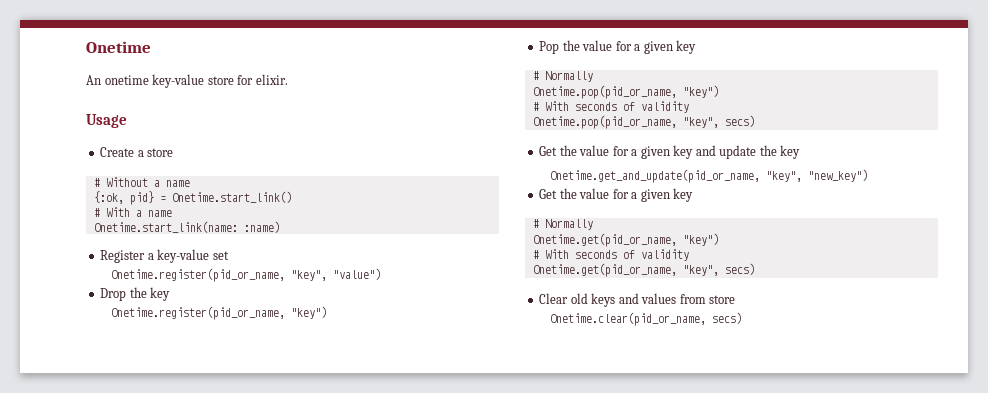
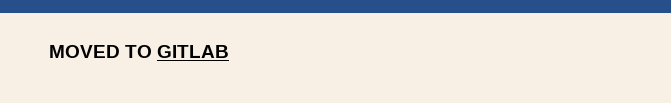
- Onetime
- An onetime key-value store for elixir.
- Usage
- Create a store
- # Without a name
- {:ok, pid} = Onetime.start_link()
- # With a name
- Onetime.start_link(name: :name)
- Register a key-value set
- Onetime.register(pid_or_name, "key", "value")
- Drop the key
- Onetime.register(pid_or_name, "key")
- Pop the value for a given key
- # Normally
- Onetime.pop(pid_or_name, "key")
- # With seconds of validity
- Onetime.pop(pid_or_name, "key", secs)
- Get the value for a given key and update the key
- Onetime.get_and_update(pid_or_name, "key", "new_key")
- Get the value for a given key
- # Normally
- Onetime.get(pid_or_name, "key")
- # With seconds of validity
- Onetime.get(pid_or_name, "key", secs)
- Clear old keys and values from store
- Onetime.clear(pid_or_name, secs)
+ MOVED TO GITLAB

